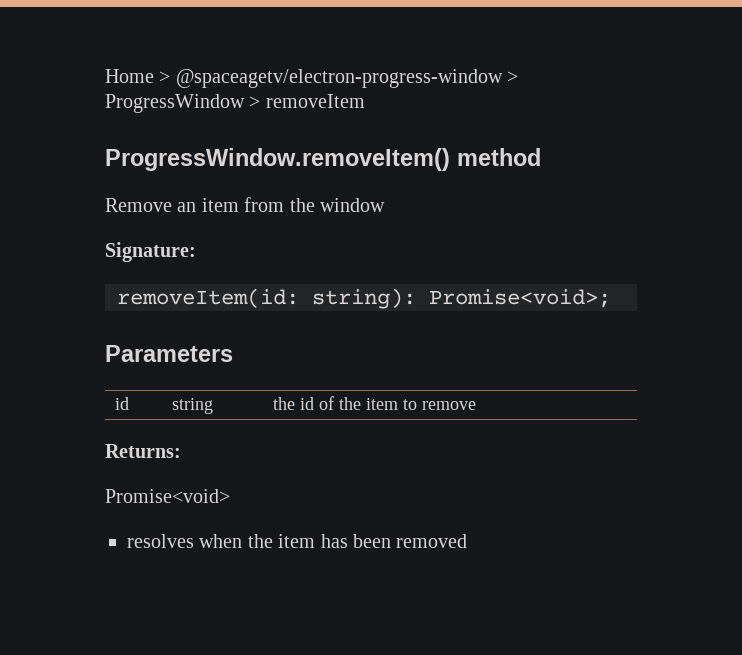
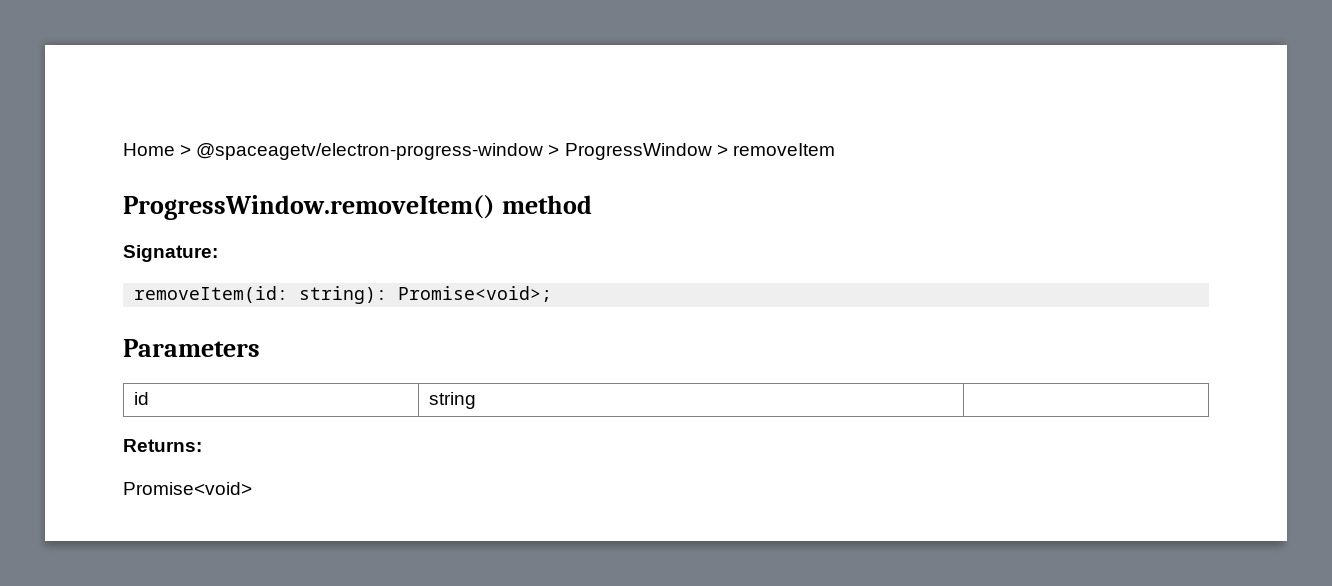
- Remove an item from the window
- id | string | the id of the item to remove
+ id | string |
  Returns:
  Promise<void>
- resolves when the item has been removed

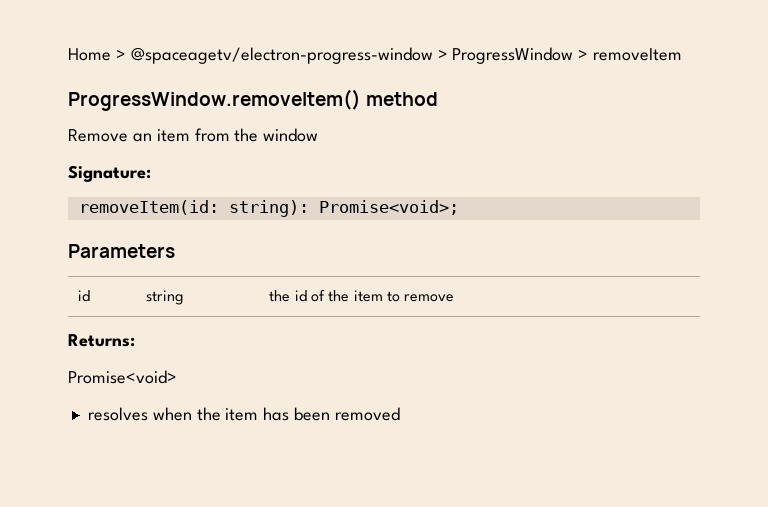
+ Remove an item from the window
- id | string |
+ id | string | the id of the item to remove
  Returns:
  Promise<void>
+ resolves when the item has been removed

